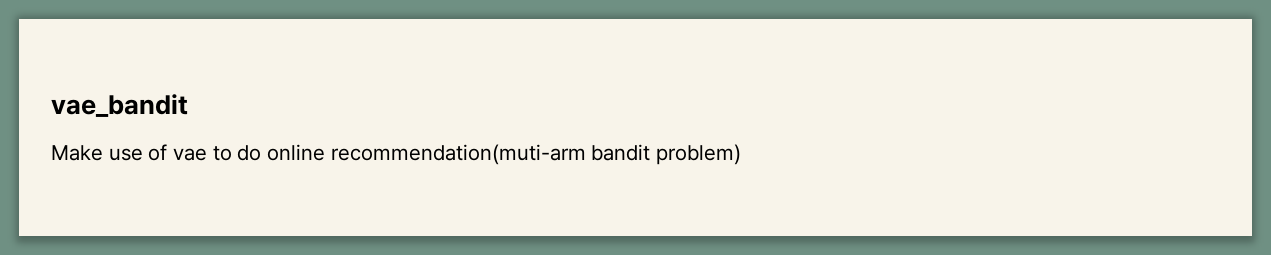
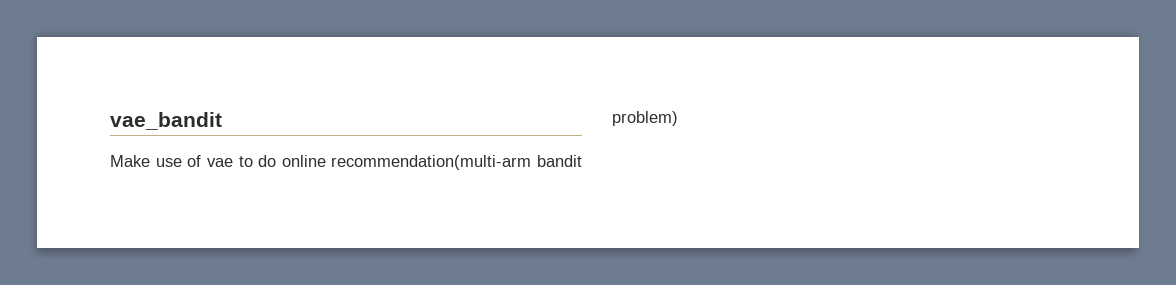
- Make use of vae to do online recommendation(muti-arm bandit problem)
+ Make use of vae to do online recommendation(multi-arm bandit problem)

